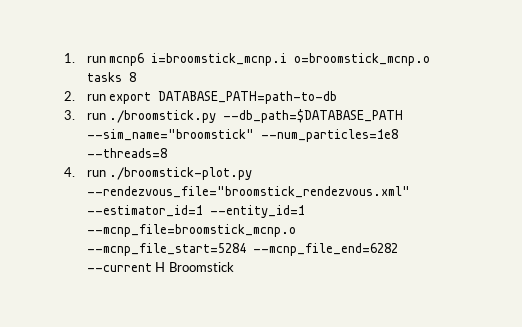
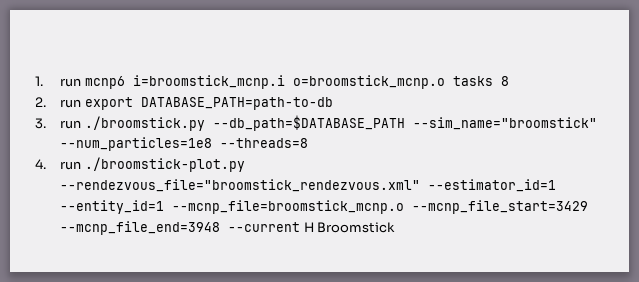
- 4. run ./broomstick-plot.py --rendezvous_file="broomstick_rendezvous.xml" --estimator_id=1 --entity_id=1 --mcnp_file=broomstick_mcnp.o --mcnp_file_start=5284 --mcnp_file_end=6282 --current H Broomstick
+ 4. run ./broomstick-plot.py --rendezvous_file="broomstick_rendezvous.xml" --estimator_id=1 --entity_id=1 --mcnp_file=broomstick_mcnp.o --mcnp_file_start=3429 --mcnp_file_end=3948 --current H Broomstick

